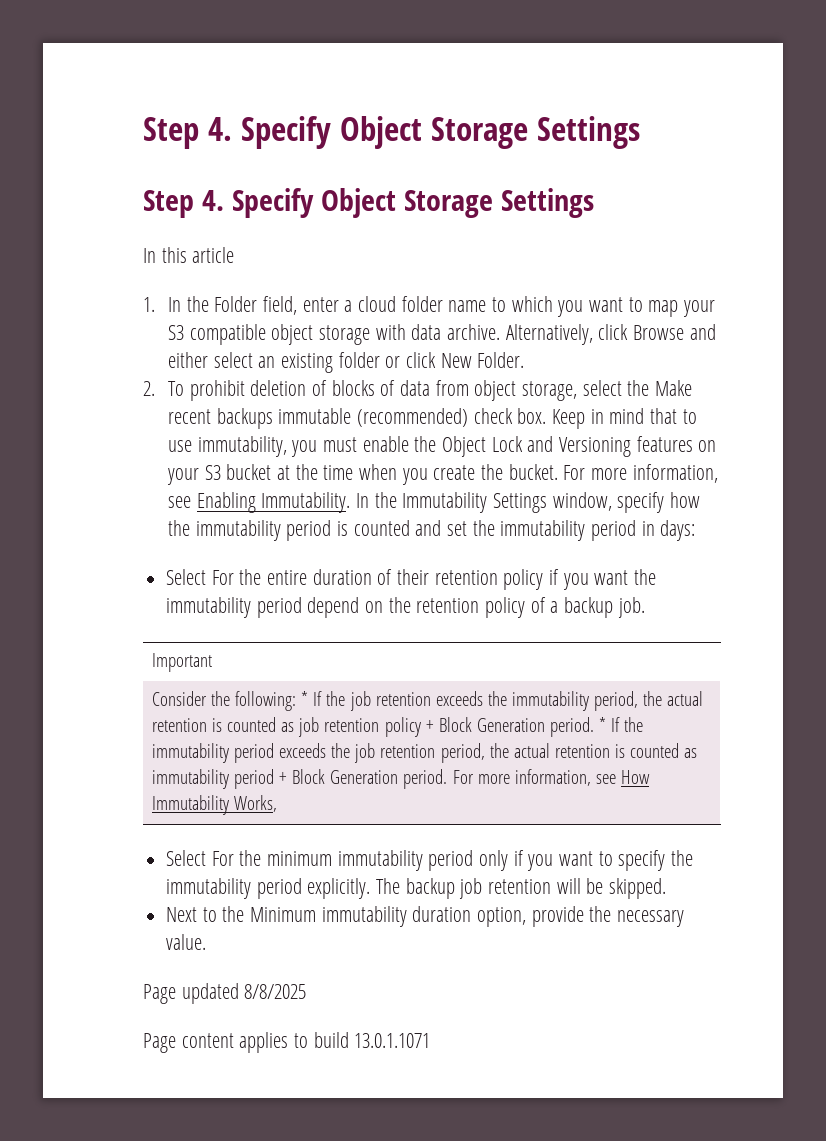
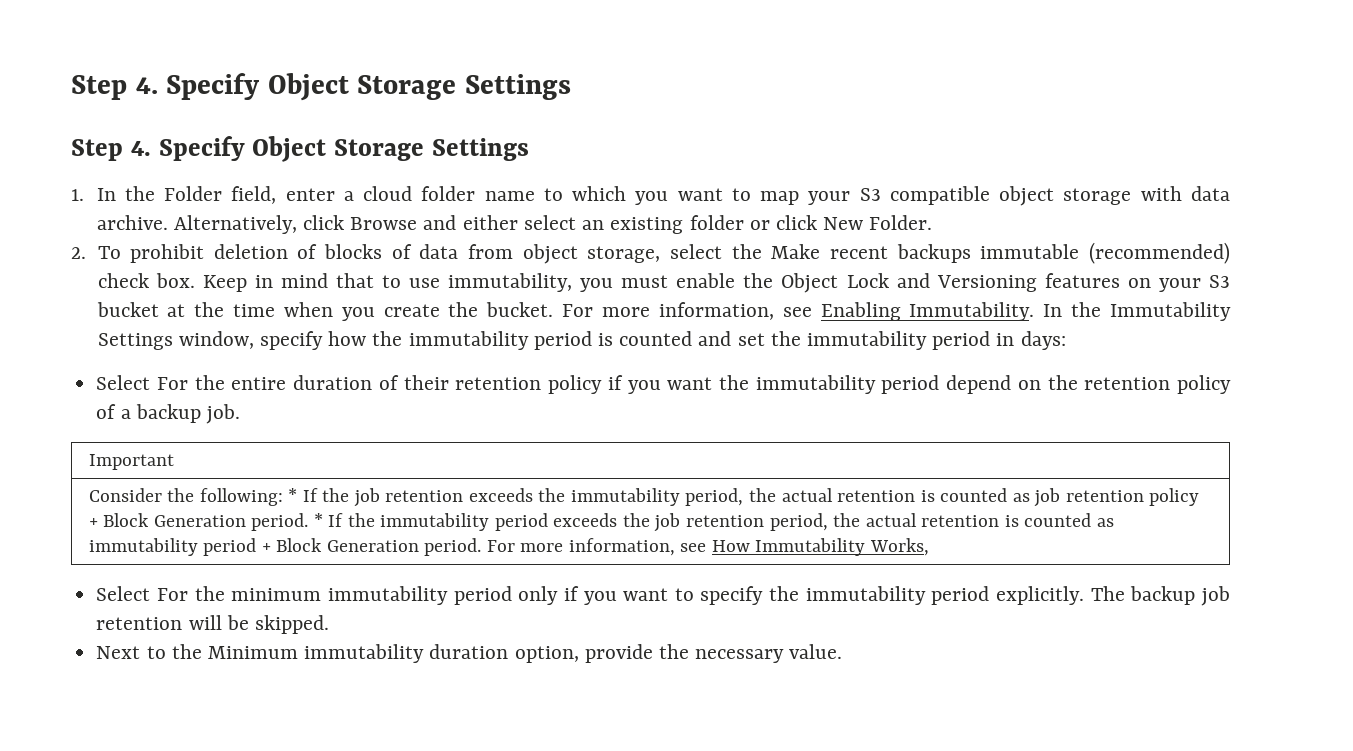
- In this article
- Page updated 8/8/2025
- Page content applies to build 13.0.1.1071

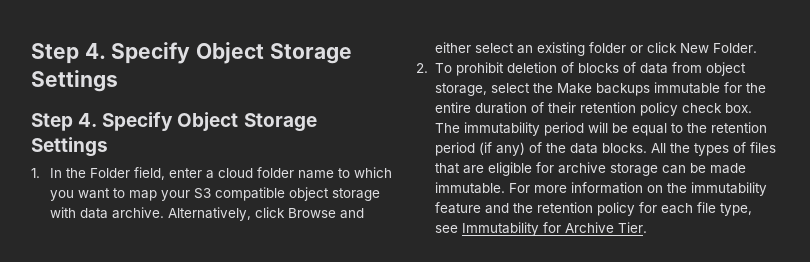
- 2. To prohibit deletion of blocks of data from object storage, select the Make recent backups immutable (recommended) check box. Keep in mind that to use immutability, you must enable the Object Lock and Versioning features on your S3 bucket at the time when you create the bucket. For more information, see Enabling Immutability. In the Immutability Settings window, specify how the immutability period is counted and set the immutability period in days:
- Select For the entire duration of their retention policy if you want the immutability period depend on the retention policy of a backup job.
- Important
- Consider the following: * If the job retention exceeds the immutability period, the actual retention is counted as job retention policy + Block Generation period. * If the immutability period exceeds the job retention period, the actual retention is counted as immutability period + Block Generation period. For more information, see How Immutability Works,
- Select For the minimum immutability period only if you want to specify the immutability period explicitly. The backup job retention will be skipped.
- Next to the Minimum immutability duration option, provide the necessary value.
+ 2. To prohibit deletion of blocks of data from object storage, select the Make backups immutable for the entire duration of their retention policy check box. The immutability period will be equal to the retention period (if any) of the data blocks. All the types of files that are eligible for archive storage can be made immutable. For more information on the immutability feature and the retention policy for each file type, see Immutability for Archive Tier.

